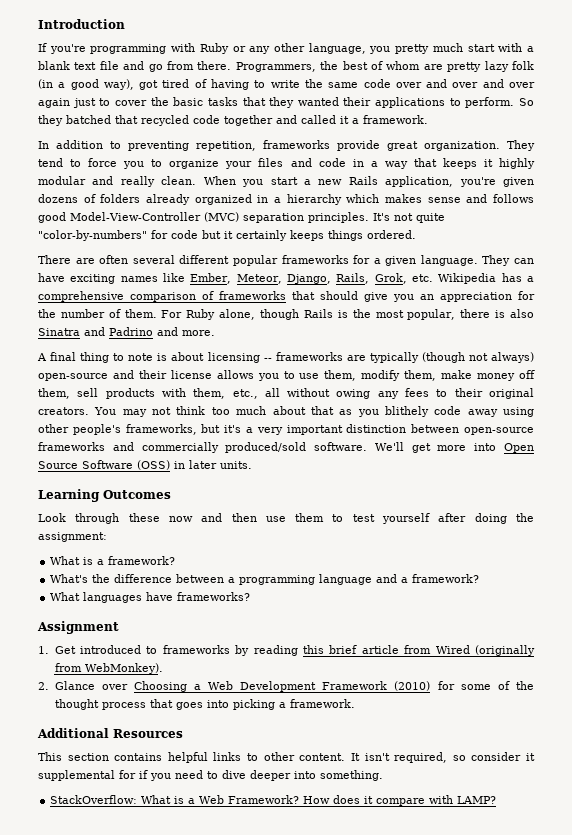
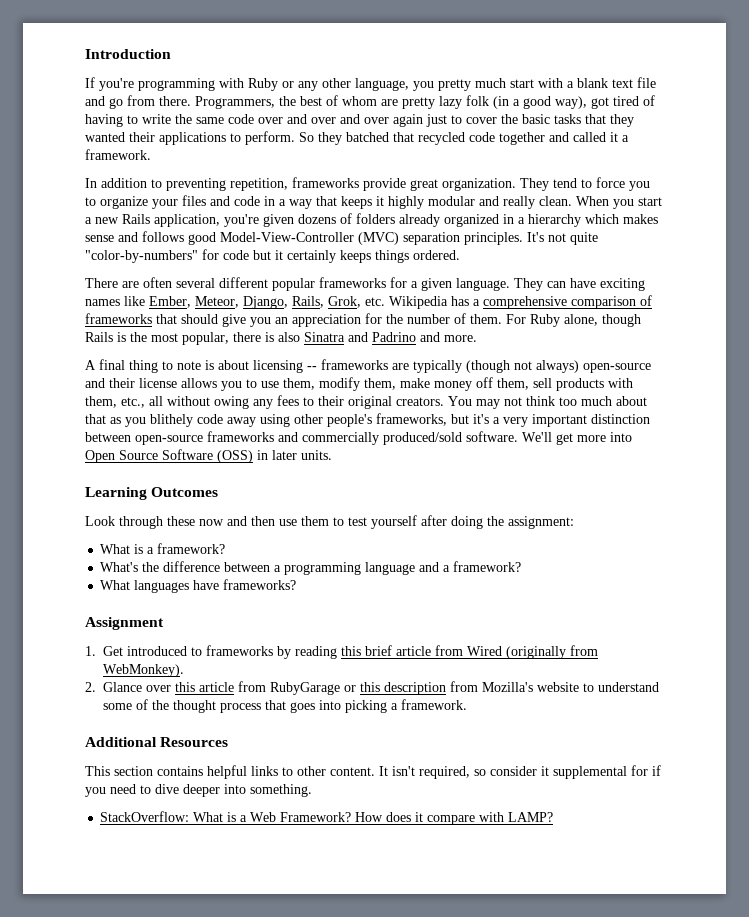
- 2. Glance over Choosing a Web Development Framework (2010) for some of the thought process that goes into picking a framework.
+ 2. Glance over this article from RubyGarage or this description from Mozilla's website to understand some of the thought process that goes into picking a framework.

